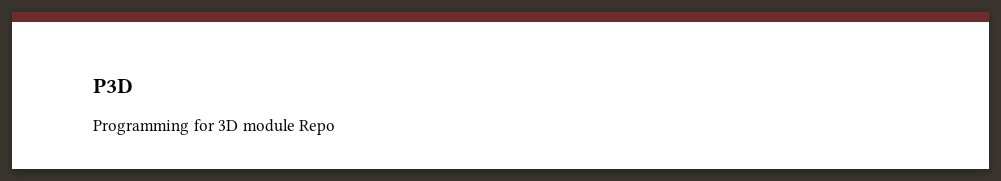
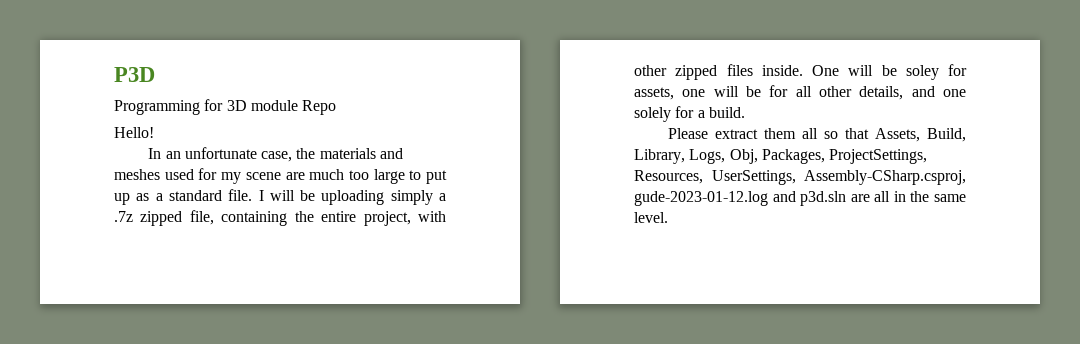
+ Hello!
+ In an unfortunate case, the materials and meshes used for my scene are much too large to put up as a standard file. I will be uploading simply a .7z zipped file, containing the entire project, with other zipped files inside. One will be soley for assets, one will be for all other details, and one solely for a build.
+ Please extract them all so that Assets, Build, Library, Logs, Obj, Packages, ProjectSettings, Resources, UserSettings, Assembly-CSharp.csproj, gude-2023-01-12.log and p3d.sln are all in the same level.

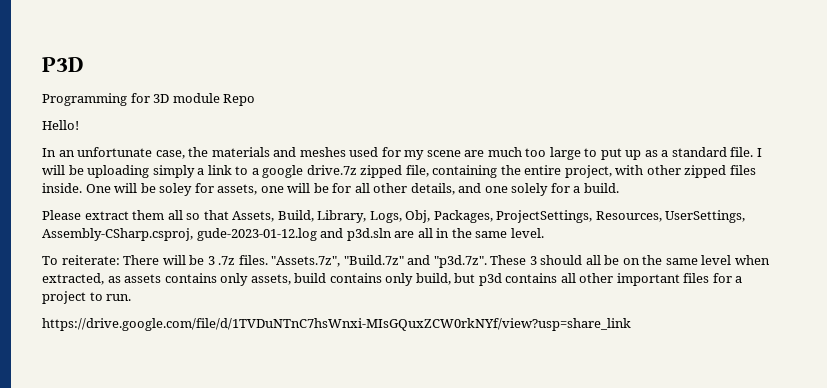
- I will be uploading simply a .7z zipped file, containing the entire project, with other zipped files inside.
+ I will be uploading simply a link to a google drive.7z zipped file, containing the entire project, with other zipped files inside.
+ To reiterate: There will be 3 .7z files. "Assets.7z", "Build.7z" and "p3d.7z". These 3 should all be on the same level when extracted, as assets contains only assets, build contains only build, but p3d contains all other important files for a project to run.
+ https://drive.google.com/file/d/1TVDuNTnC7hsWnxi-MIsGQuxZCW0rkNYf/view?usp=share_link

